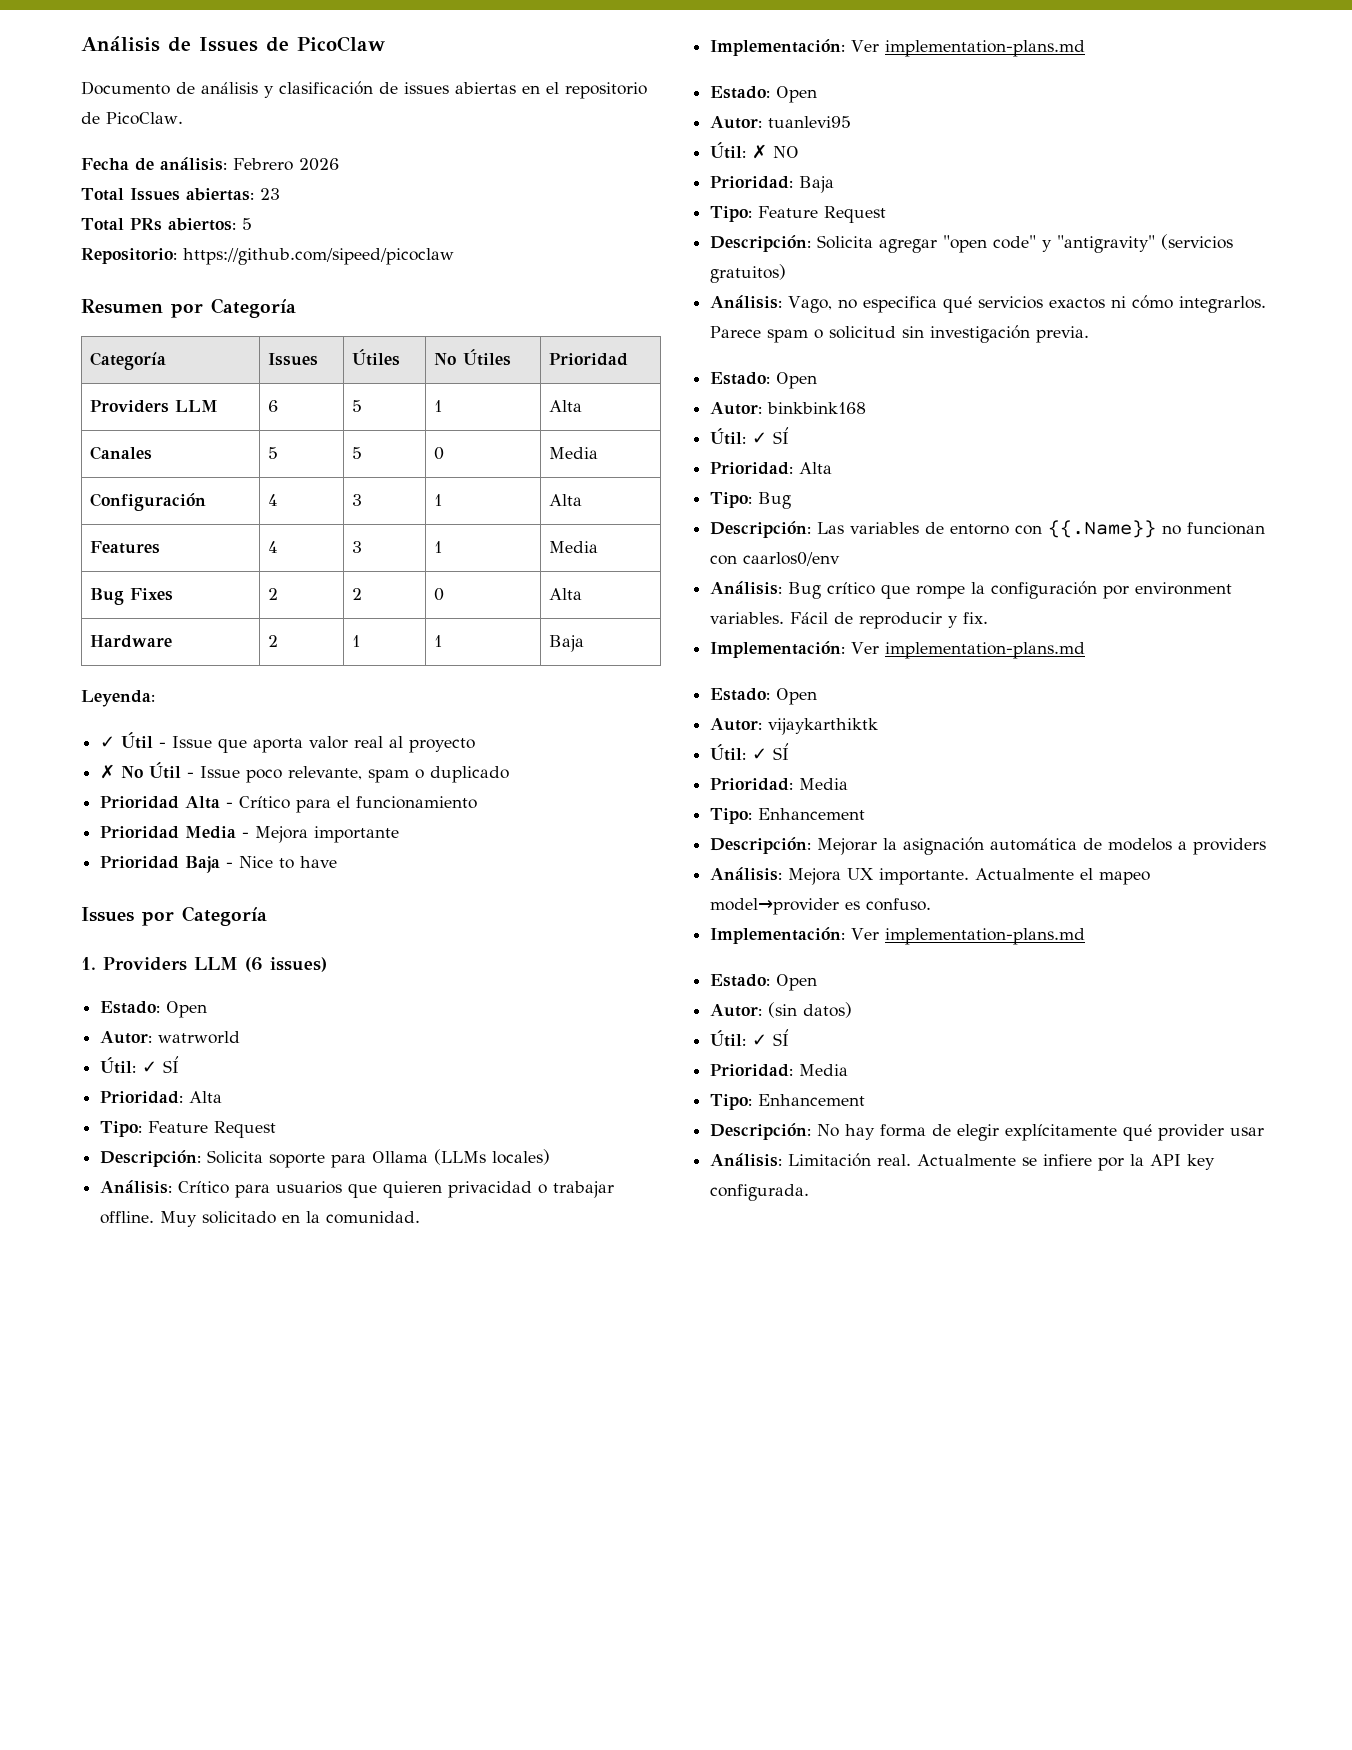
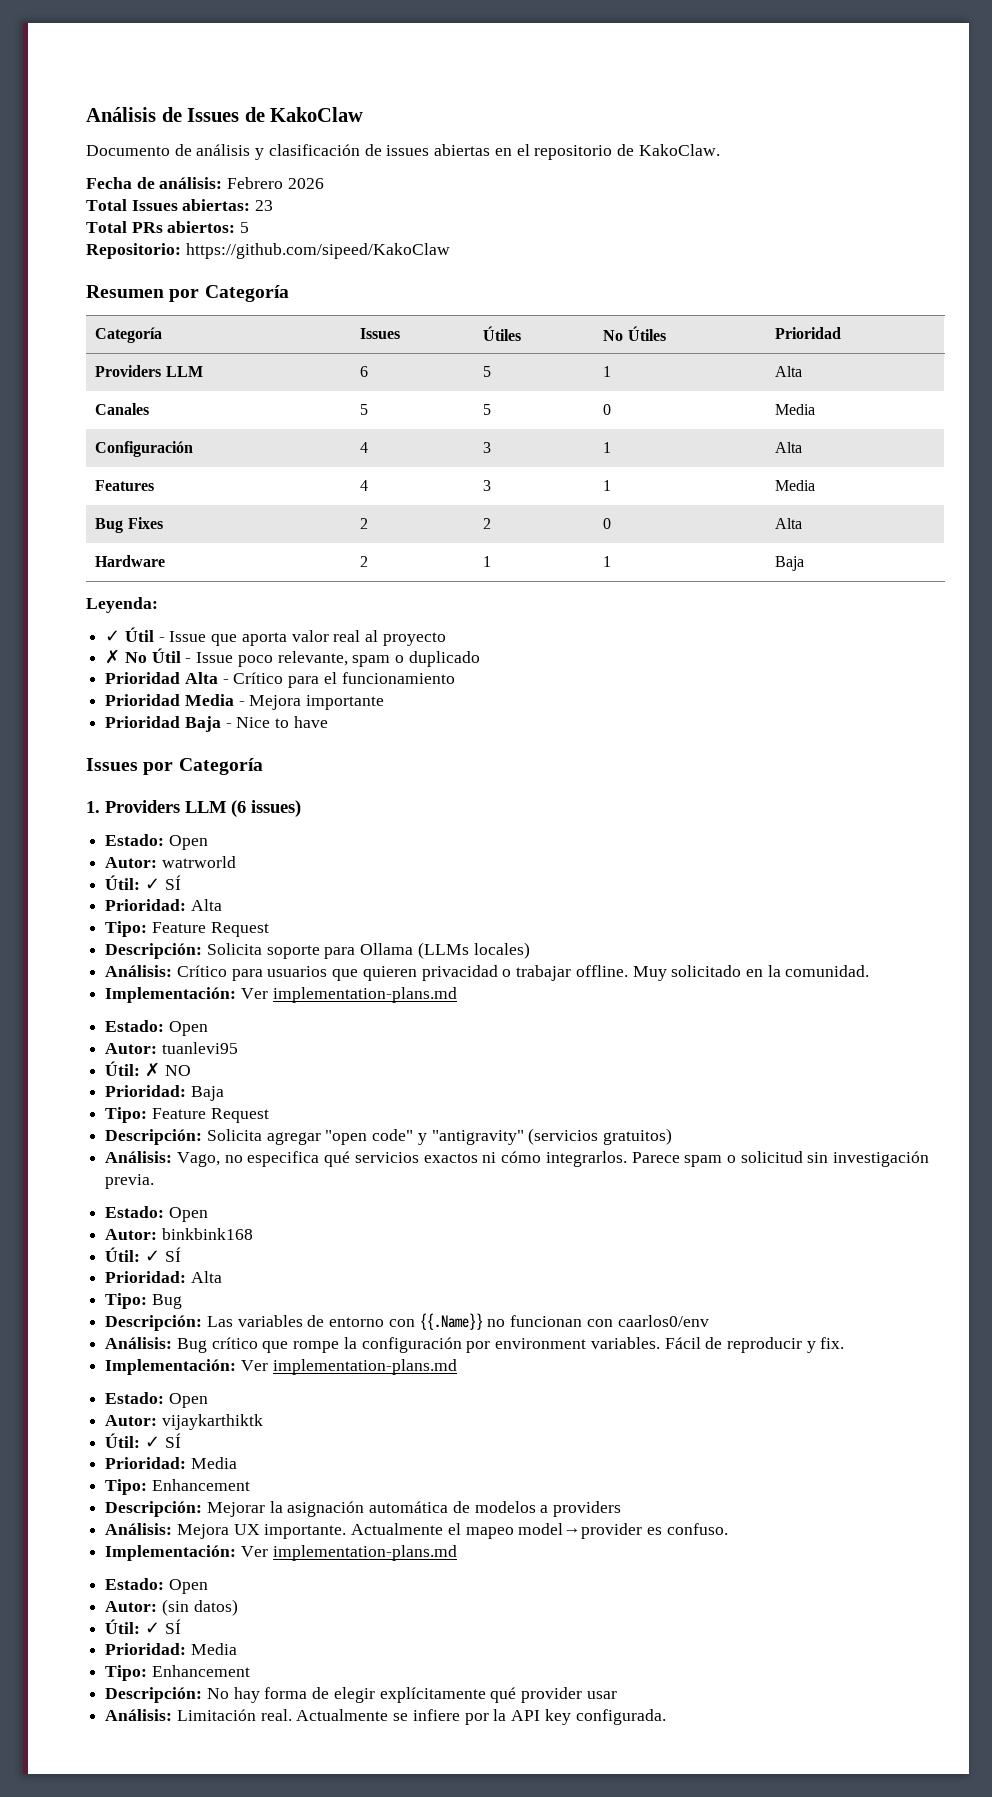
- Análisis de Issues de PicoClaw
+ Análisis de Issues de KakoClaw
- Documento de análisis y clasificación de issues abiertas en el repositorio de PicoClaw.
+ Documento de análisis y clasificación de issues abiertas en el repositorio de KakoClaw.
- Repositorio: https://github.com/sipeed/picoclaw
+ Repositorio: https://github.com/sipeed/KakoClaw

